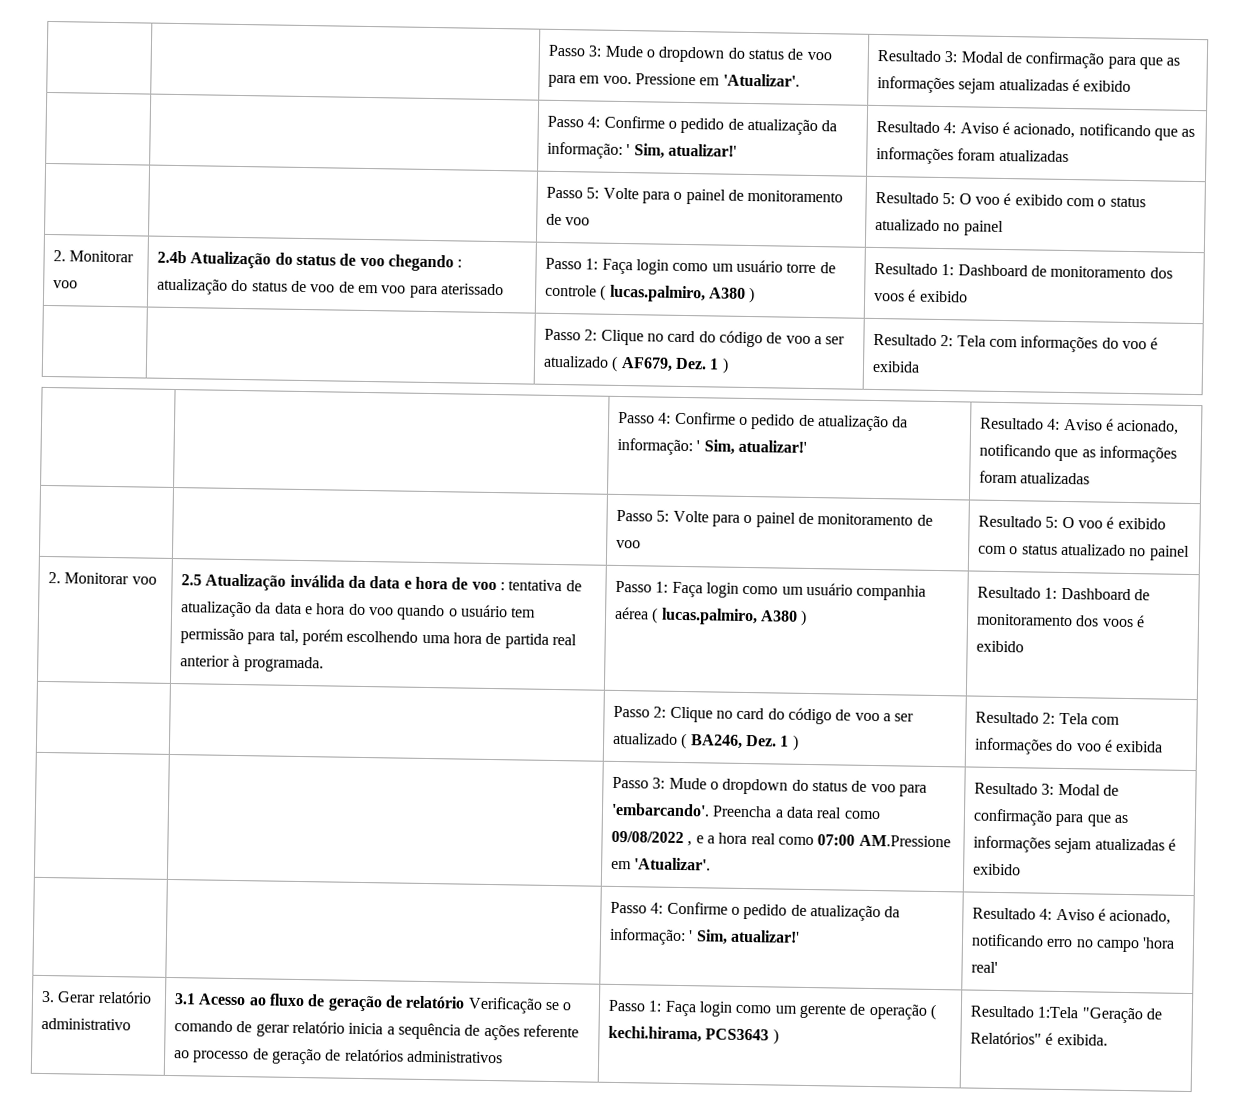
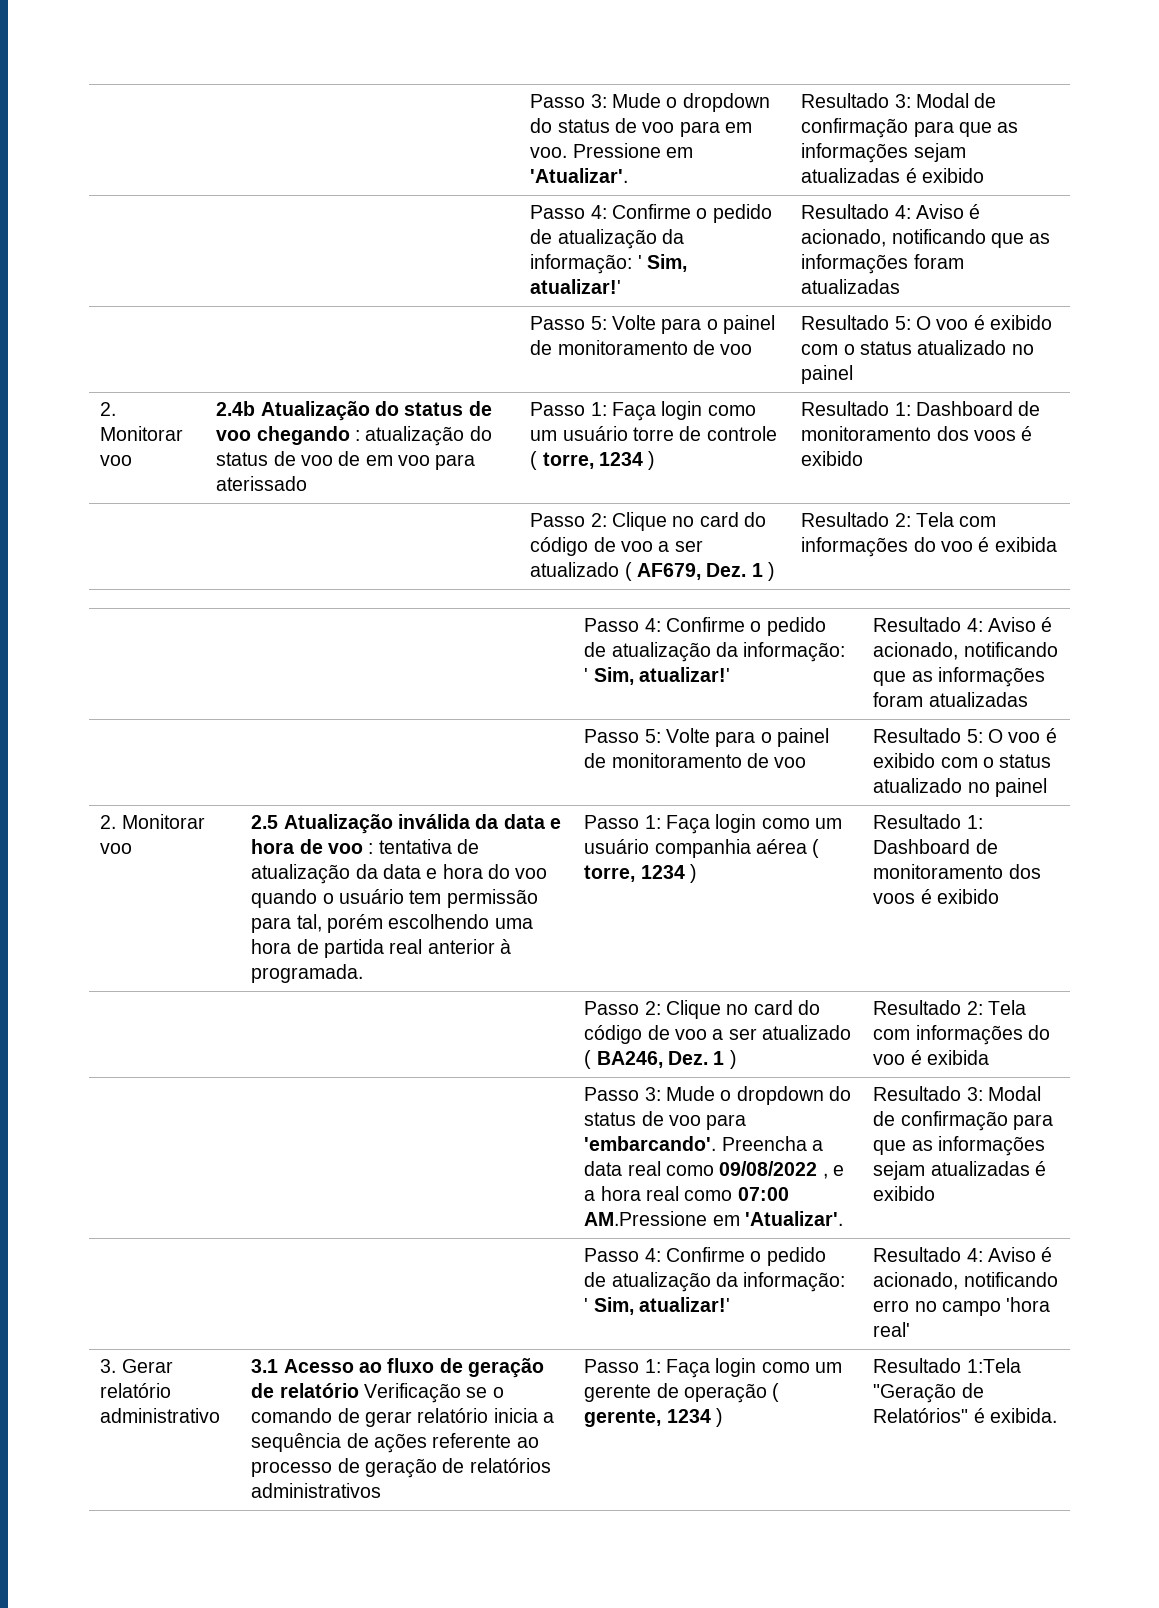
- Passo 1: Faça login como um usuário torre de controle ( lucas.palmiro, A380 )
+ Passo 1: Faça login como um usuário torre de controle ( torre, 1234 )
- Passo 1: Faça login como um usuário companhia aérea ( lucas.palmiro, A380 )
+ Passo 1: Faça login como um usuário companhia aérea ( torre, 1234 )
- Passo 1: Faça login como um gerente de operação ( kechi.hirama, PCS3643 )
+ Passo 1: Faça login como um gerente de operação ( gerente, 1234 )

